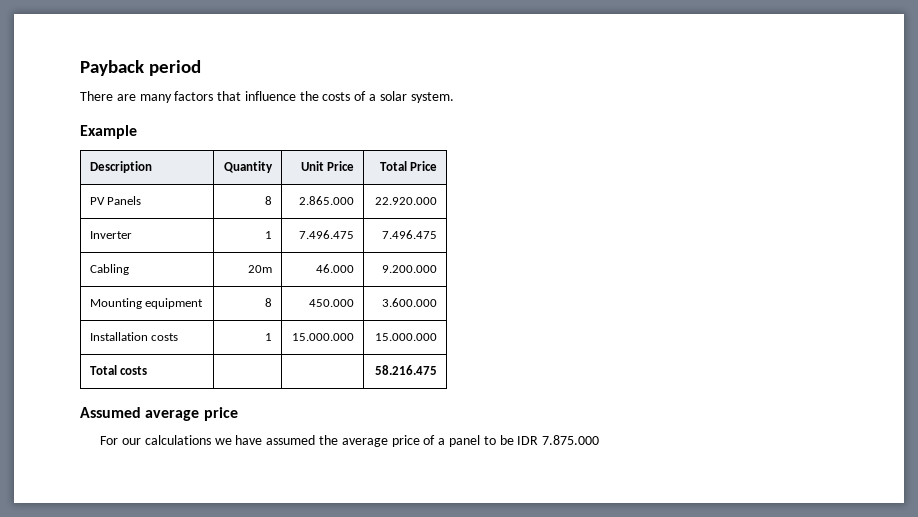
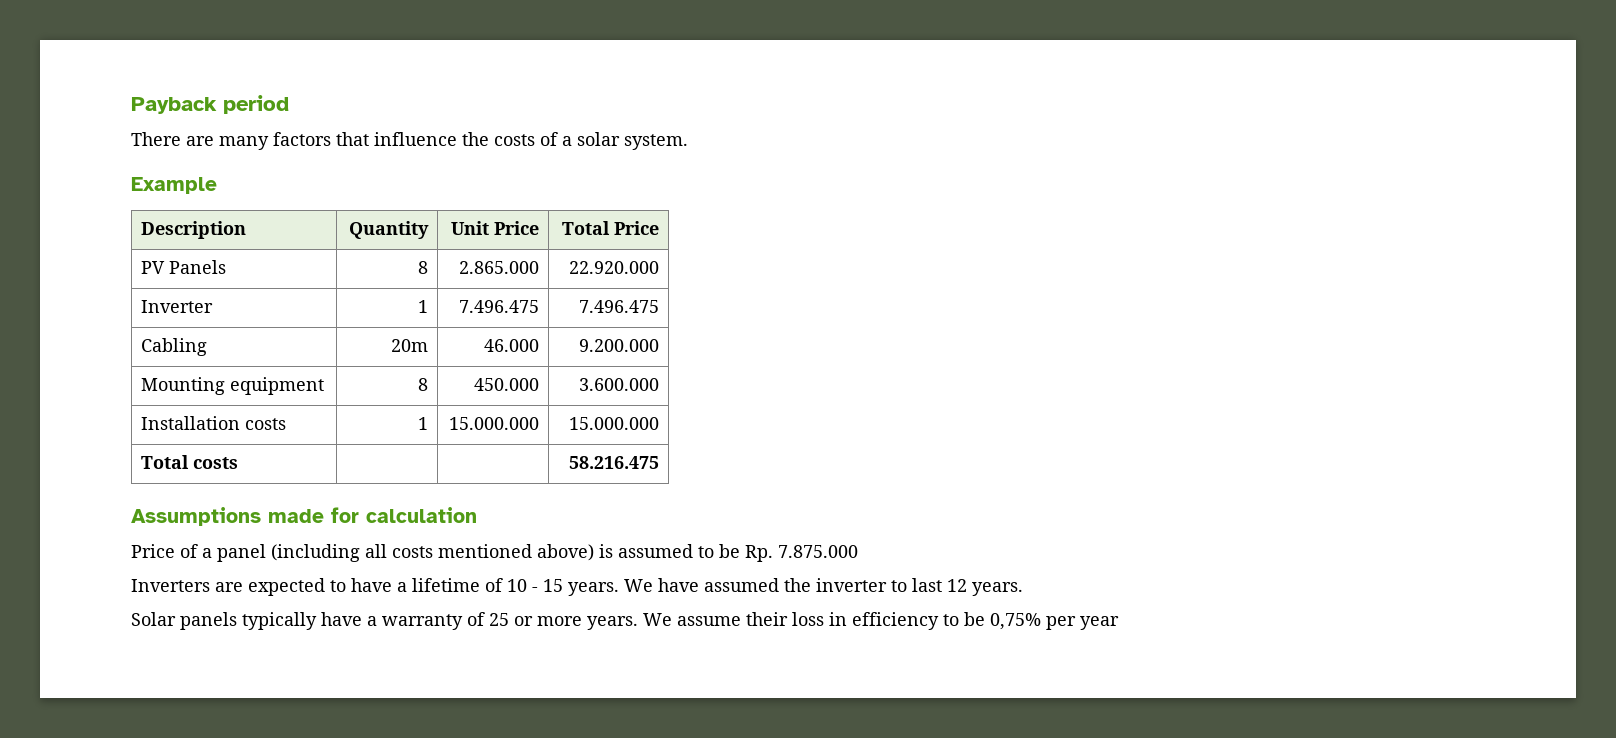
- Assumed average price
- For our calculations we have assumed the average price of a panel to be IDR 7.875.000
+ Assumptions made for calculation
+ Price of a panel (including all costs mentioned above) is assumed to be Rp. 7.875.000
+ Inverters are expected to have a lifetime of 10 - 15 years. We have assumed the inverter to last 12 years.
+ Solar panels typically have a warranty of 25 or more years. We assume their loss in efficiency to be 0,75% per year

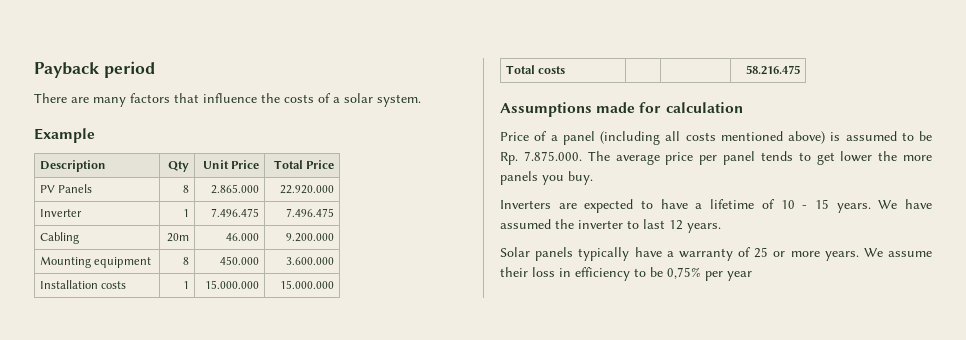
- Description | Quantity | Unit Price | Total Price
+ Description | Qty | Unit Price | Total Price
- Price of a panel (including all costs mentioned above) is assumed to be Rp. 7.875.000
+ Price of a panel (including all costs mentioned above) is assumed to be Rp. 7.875.000. The average price per panel tends to get lower the more panels you buy.

